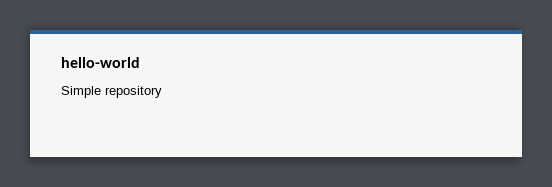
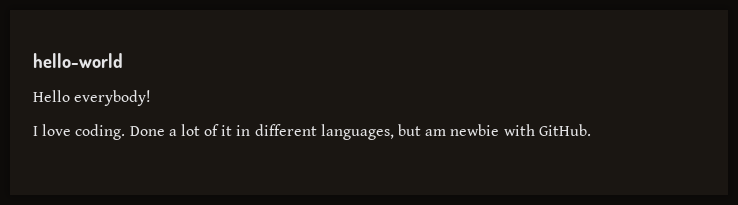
- Simple repository
+ Hello everybody!
+ I love coding. Done a lot of it in different languages, but am newbie with GitHub.

